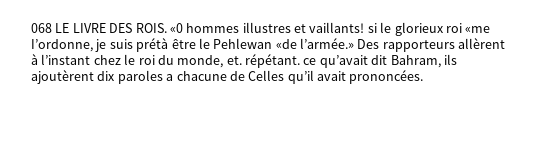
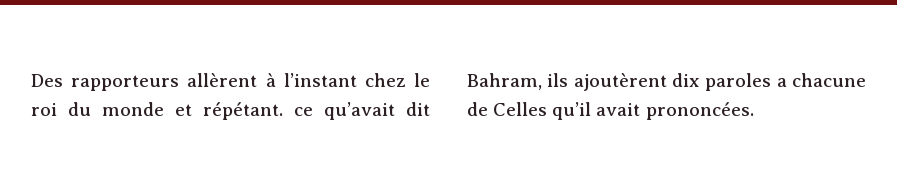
- 068 LE LIVRE DES ROIS. «0 hommes illustres et vaillants! si le glorieux roi «me I’ordonne, je suis prétà être le Pehlewan «de l’armée.» Des rapporteurs allèrent à l’instant chez le roi du monde, et. répétant. ce qu’avait dit Bahram, ils ajoutèrent dix paroles a chacune de Celles qu’il avait prononcées.
+ Des rapporteurs allèrent à l’instant chez le roi du monde et répétant. ce qu’avait dit Bahram, ils ajoutèrent dix paroles a chacune de Celles qu’il avait prononcées.

